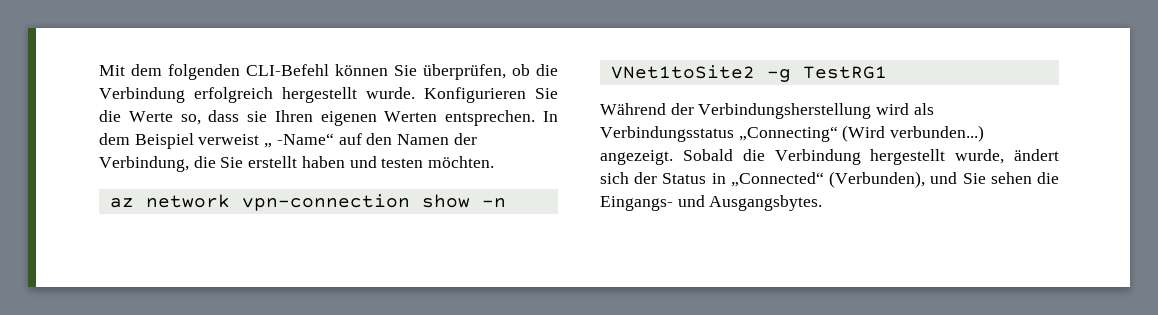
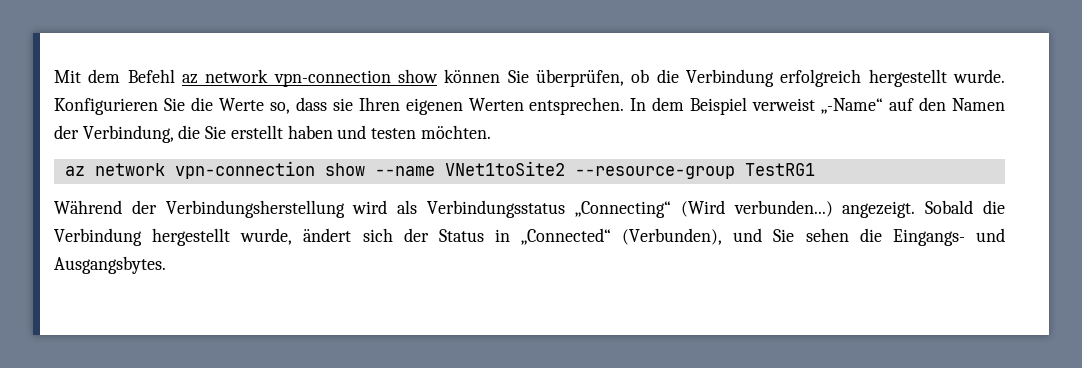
- Mit dem folgenden CLI-Befehl können Sie überprüfen, ob die Verbindung erfolgreich hergestellt wurde.
+ Mit dem Befehl az network vpn-connection show können Sie überprüfen, ob die Verbindung erfolgreich hergestellt wurde.
- In dem Beispiel verweist „ -Name“ auf den Namen der Verbindung, die Sie erstellt haben und testen möchten.
+ In dem Beispiel verweist „-Name“ auf den Namen der Verbindung, die Sie erstellt haben und testen möchten.
- az network vpn-connection show -n VNet1toSite2 -g TestRG1
+ az network vpn-connection show --name VNet1toSite2 --resource-group TestRG1

